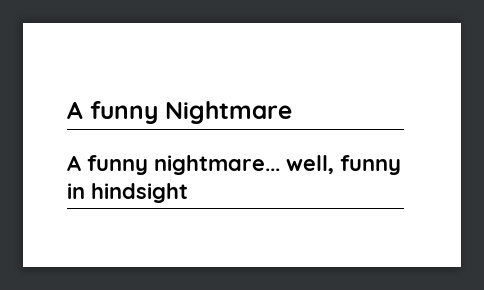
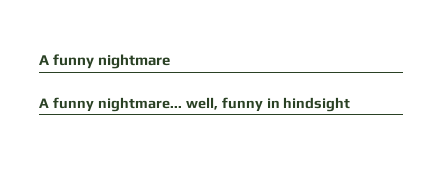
- A funny Nightmare
+ A funny nightmare

